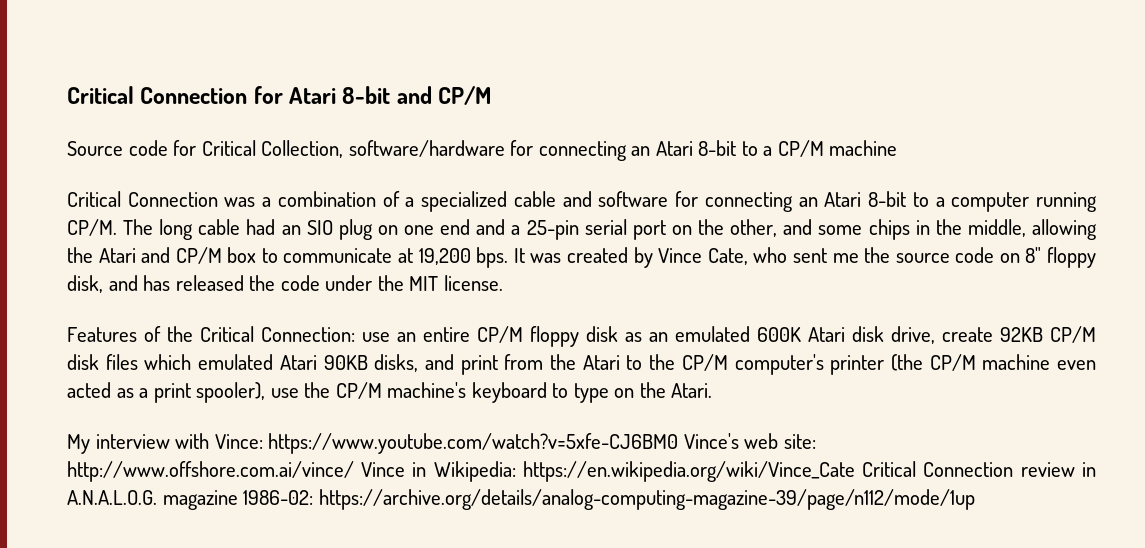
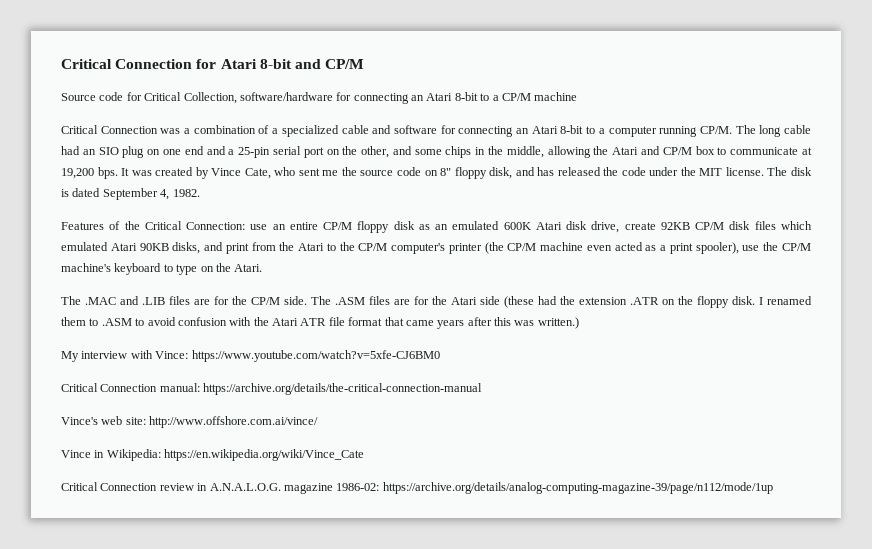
+ The disk is dated September 4, 1982.
+ The .MAC and .LIB files are for the CP/M side. The .ASM files are for the Atari side (these had the extension .ATR on the floppy disk. I renamed them to .ASM to avoid confusion with the Atari ATR file format that came years after this was written.)
- My interview with Vince: https://www.youtube.com/watch?v=5xfe-CJ6BM0 Vince's web site: http://www.offshore.com.ai/vince/ Vince in Wikipedia: https://en.wikipedia.org/wiki/Vince_Cate Critical Connection review in A.N.A.L.O.G. magazine 1986-02: https://archive.org/details/analog-computing-magazine-39/page/n112/mode/1up
+ My interview with Vince: https://www.youtube.com/watch?v=5xfe-CJ6BM0
+ Critical Connection manual: https://archive.org/details/the-critical-connection-manual
+ Vince's web site: http://www.offshore.com.ai/vince/
+ Vince in Wikipedia: https://en.wikipedia.org/wiki/Vince_Cate
+ Critical Connection review in A.N.A.L.O.G. magazine 1986-02: https://archive.org/details/analog-computing-magazine-39/page/n112/mode/1up

